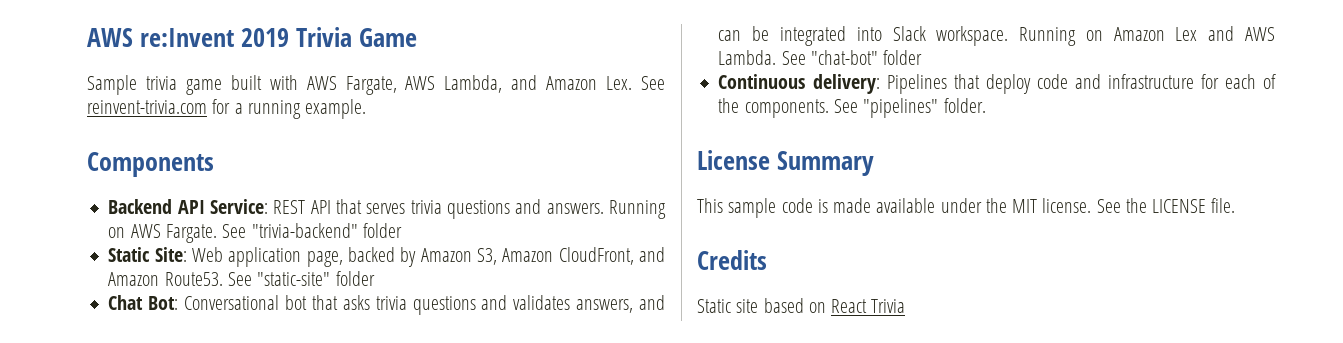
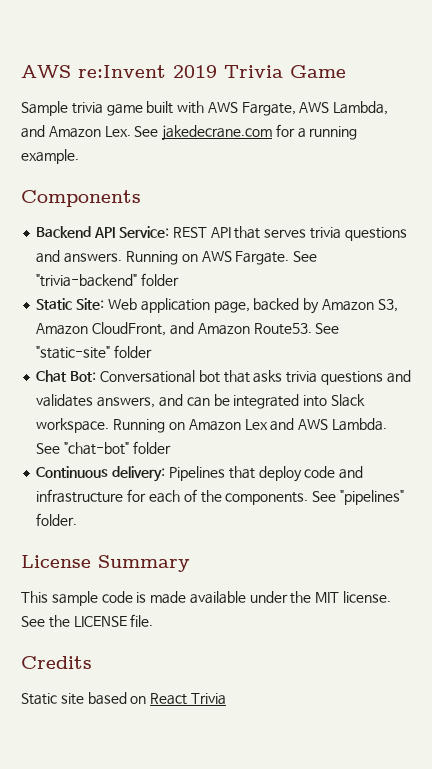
- Sample trivia game built with AWS Fargate, AWS Lambda, and Amazon Lex. See reinvent-trivia.com for a running example.
+ Sample trivia game built with AWS Fargate, AWS Lambda, and Amazon Lex. See jakedecrane.com for a running example.

